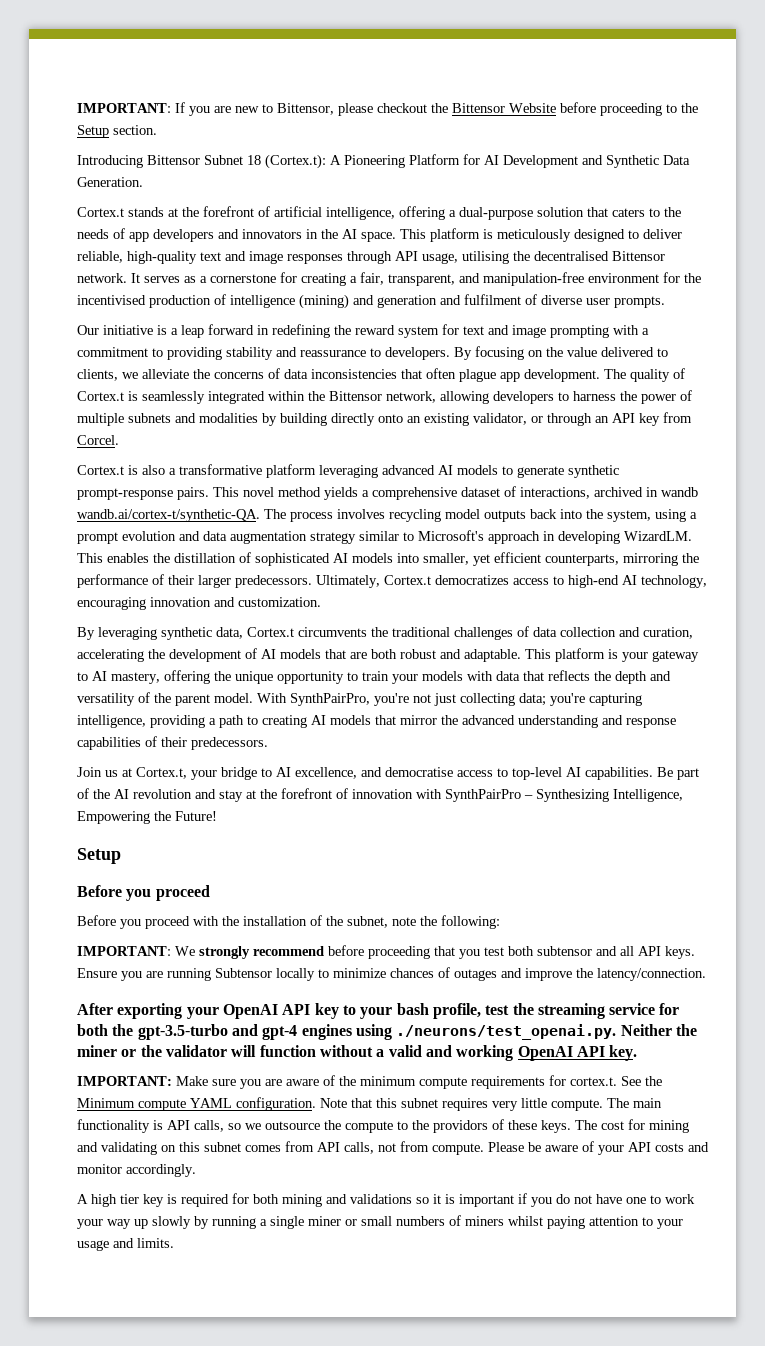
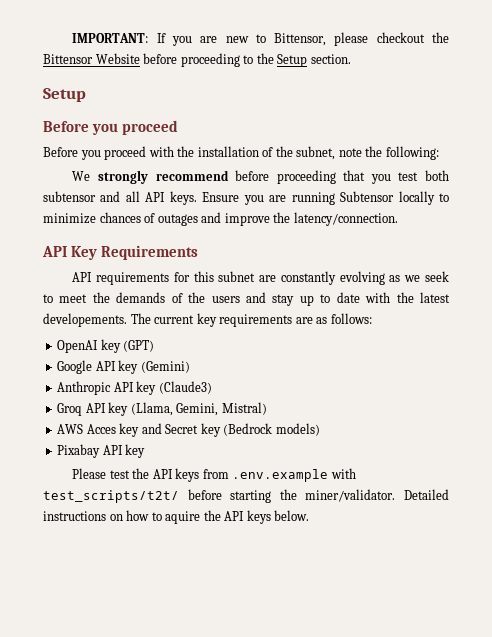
- Introducing Bittensor Subnet 18 (Cortex.t): A Pioneering Platform for AI Development and Synthetic Data Generation.
- Cortex.t stands at the forefront of artificial intelligence, offering a dual-purpose solution that caters to the needs of app developers and innovators in the AI space. This platform is meticulously designed to deliver reliable, high-quality text and image responses through API usage, utilising the decentralised Bittensor network. It serves as a cornerstone for creating a fair, transparent, and manipulation-free environment for the incentivised production of intelligence (mining) and generation and fulfilment of diverse user prompts.
- Our initiative is a leap forward in redefining the reward system for text and image prompting with a commitment to providing stability and reassurance to developers. By focusing on the value delivered to clients, we alleviate the concerns of data inconsistencies that often plague app development. The quality of Cortex.t is seamlessly integrated within the Bittensor network, allowing developers to harness the power of multiple subnets and modalities by building directly onto an existing validator, or through an API key from Corcel.
- Cortex.t is also a transformative platform leveraging advanced AI models to generate synthetic prompt-response pairs. This novel method yields a comprehensive dataset of interactions, archived in wandb wandb.ai/cortex-t/synthetic-QA. The process involves recycling model outputs back into the system, using a prompt evolution and data augmentation strategy similar to Microsoft's approach in developing WizardLM. This enables the distillation of sophisticated AI models into smaller, yet efficient counterparts, mirroring the performance of their larger predecessors. Ultimately, Cortex.t democratizes access to high-end AI technology, encouraging innovation and customization.
- By leveraging synthetic data, Cortex.t circumvents the traditional challenges of data collection and curation, accelerating the development of AI models that are both robust and adaptable. This platform is your gateway to AI mastery, offering the unique opportunity to train your models with data that reflects the depth and versatility of the parent model. With SynthPairPro, you're not just collecting data; you're capturing intelligence, providing a path to creating AI models that mirror the advanced understanding and response capabilities of their predecessors.
- Join us at Cortex.t, your bridge to AI excellence, and democratise access to top-level AI capabilities. Be part of the AI revolution and stay at the forefront of innovation with SynthPairPro – Synthesizing Intelligence, Empowering the Future!
- IMPORTANT: We strongly recommend before proceeding that you test both subtensor and all API keys.
+ We strongly recommend before proceeding that you test both subtensor and all API keys.
- After exporting your OpenAI API key to your bash profile, test the streaming service for both the gpt-3.5-turbo and gpt-4 engines using ./neurons/test_openai.py. Neither the miner or the validator will function without a valid and working OpenAI API key.
- IMPORTANT: Make sure you are aware of the minimum compute requirements for cortex.t. See the Minimum compute YAML configuration. Note that this subnet requires very little compute. The main functionality is API calls, so we outsource the compute to the providors of these keys. The cost for mining and validating on this subnet comes from API calls, not from compute. Please be aware of your API costs and monitor accordingly.
- A high tier key is required for both mining and validations so it is important if you do not have one to work your way up slowly by running a single miner or small numbers of miners whilst paying attention to your usage and limits.
+ API Key Requirements
+ API requirements for this subnet are constantly evolving as we seek to meet the demands of the users and stay up to date with the latest developements. The current key requirements are as follows:
+ OpenAI key (GPT)
+ Google API key (Gemini)
+ Anthropic API key (Claude3)
+ Groq API key (Llama, Gemini, Mistral)
+ AWS Acces key and Secret key (Bedrock models)
+ Pixabay API key
+ Please test the API keys from .env.example with test_scripts/t2t/ before starting the miner/validator. Detailed instructions on how to aquire the API keys below.

